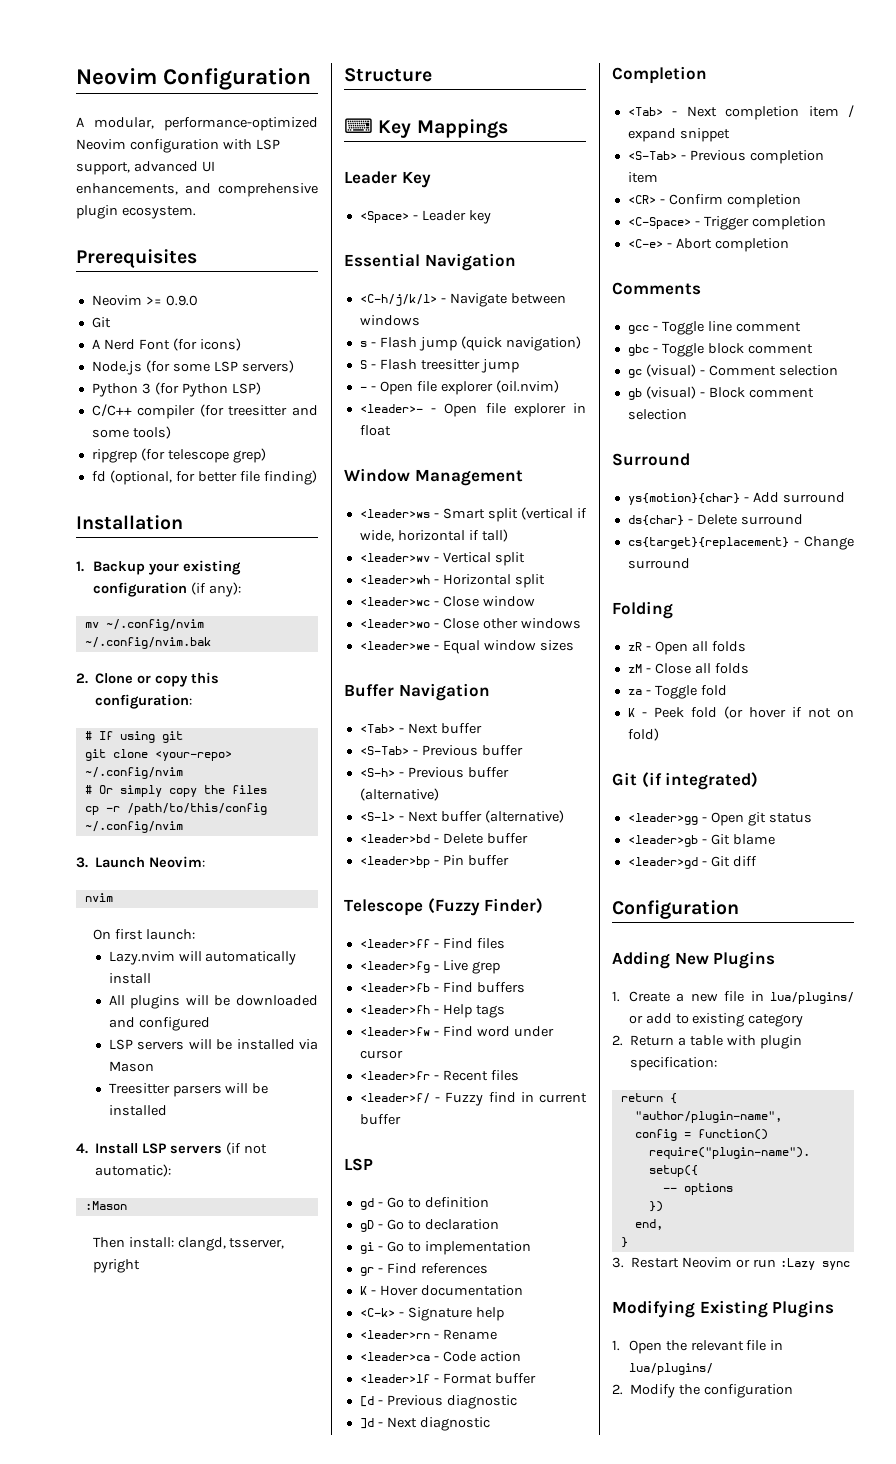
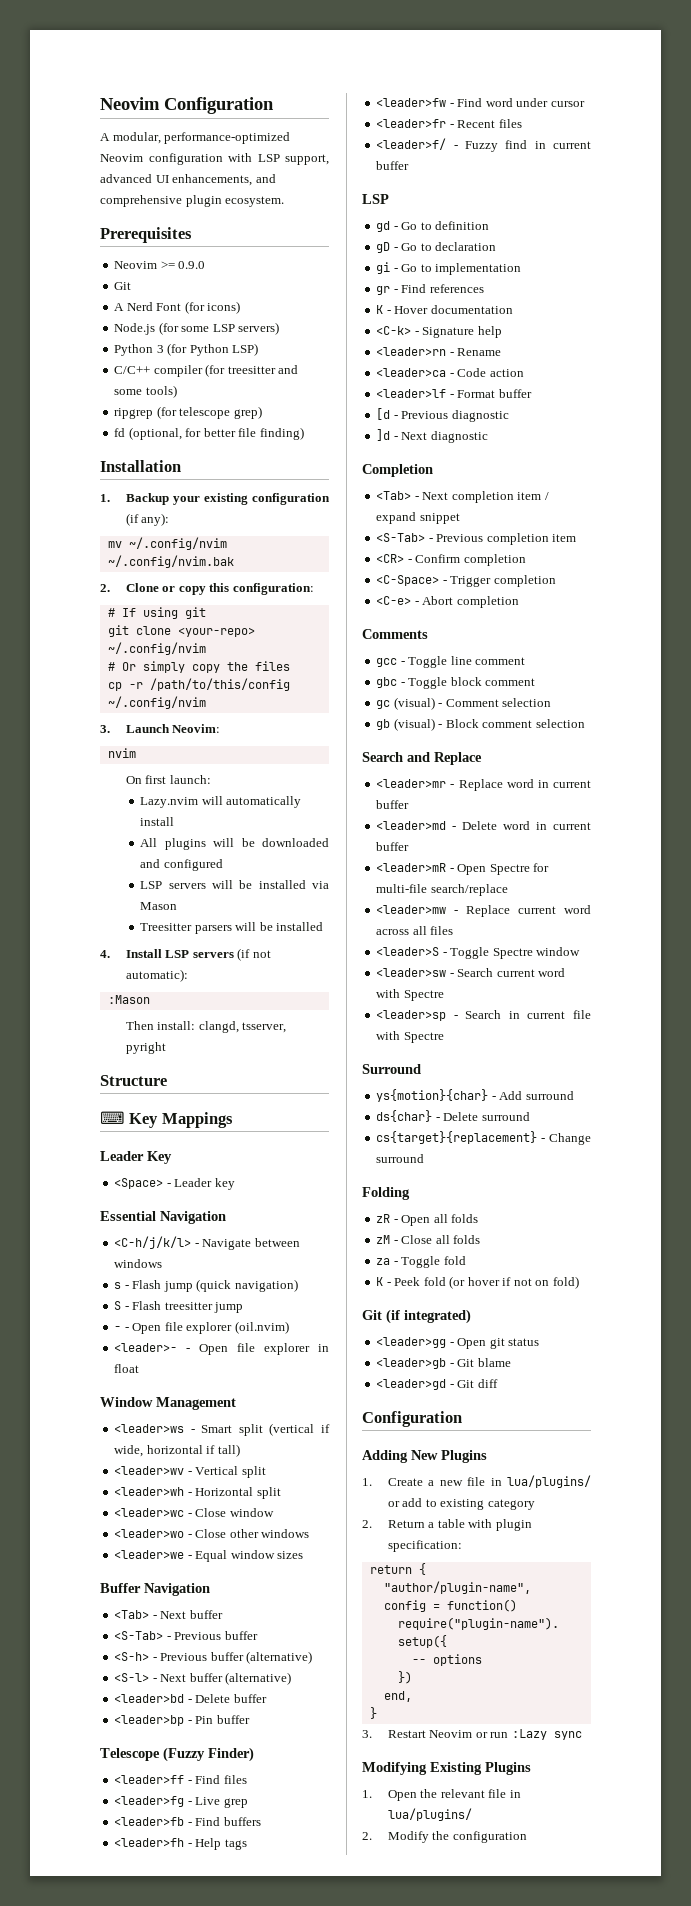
+ Search and Replace
+ <leader>mr - Replace word in current buffer
+ <leader>md - Delete word in current buffer
+ <leader>mR - Open Spectre for multi-file search/replace
+ <leader>mw - Replace current word across all files
+ <leader>S - Toggle Spectre window
+ <leader>sw - Search current word with Spectre
+ <leader>sp - Search in current file with Spectre

